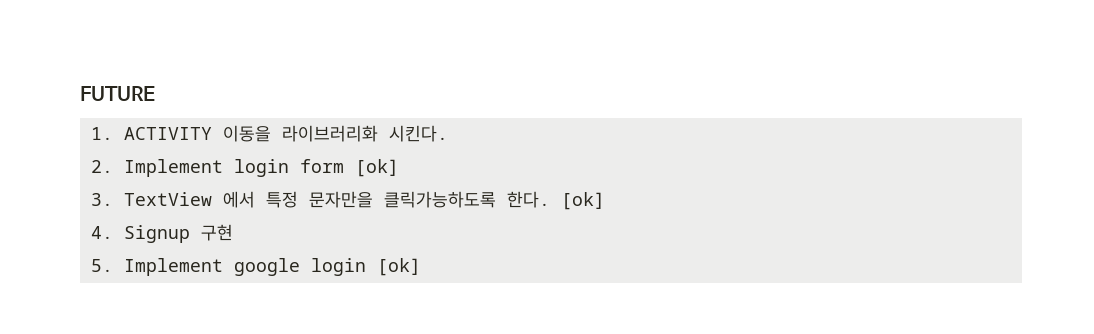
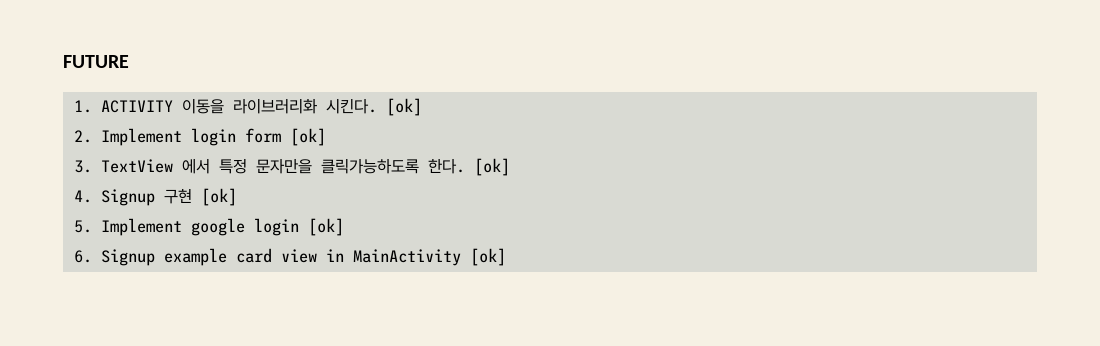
- 1. ACTIVITY 이동을 라이브러리화 시킨다.
+ 1. ACTIVITY 이동을 라이브러리화 시킨다. [ok]
- 4. Signup 구현
+ 4. Signup 구현 [ok]
+ 6. Signup example card view in MainActivity [ok]

